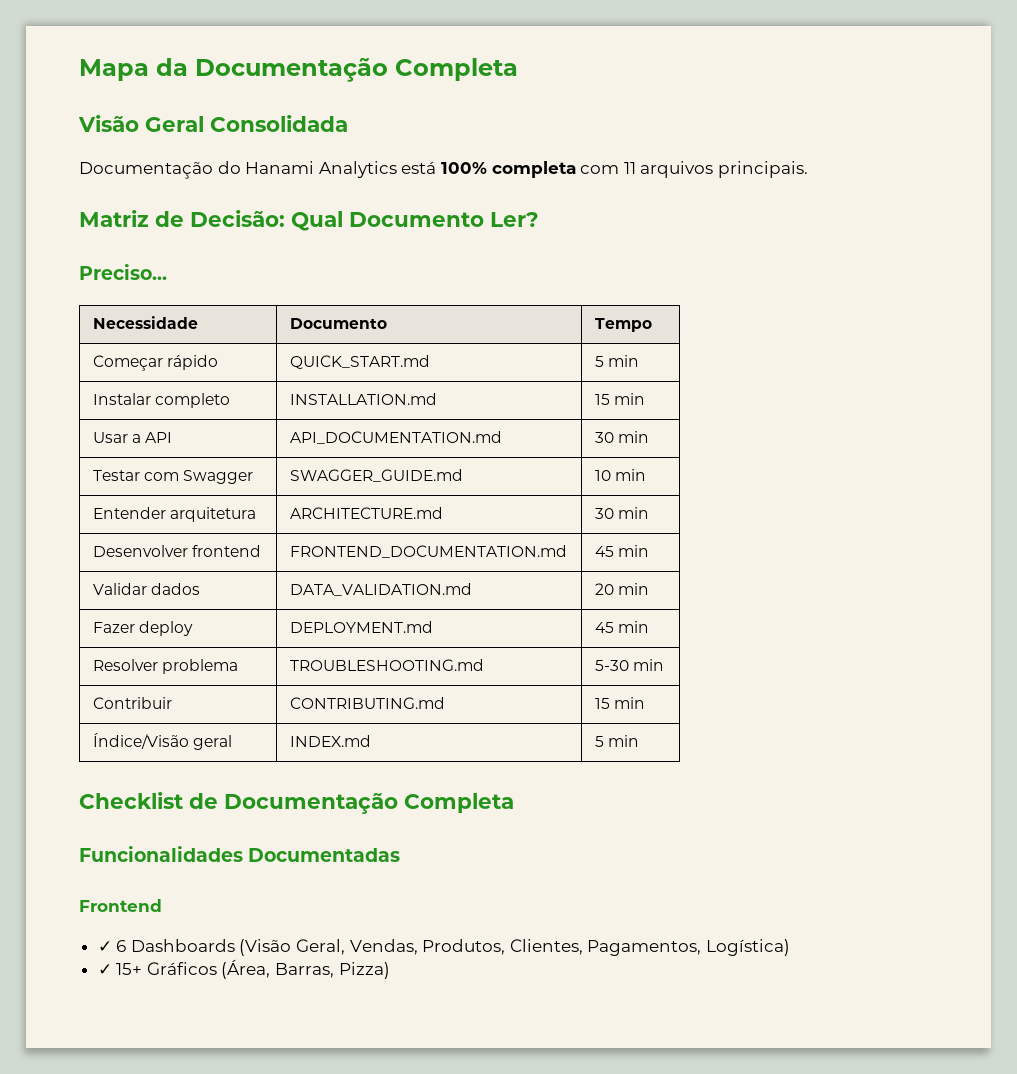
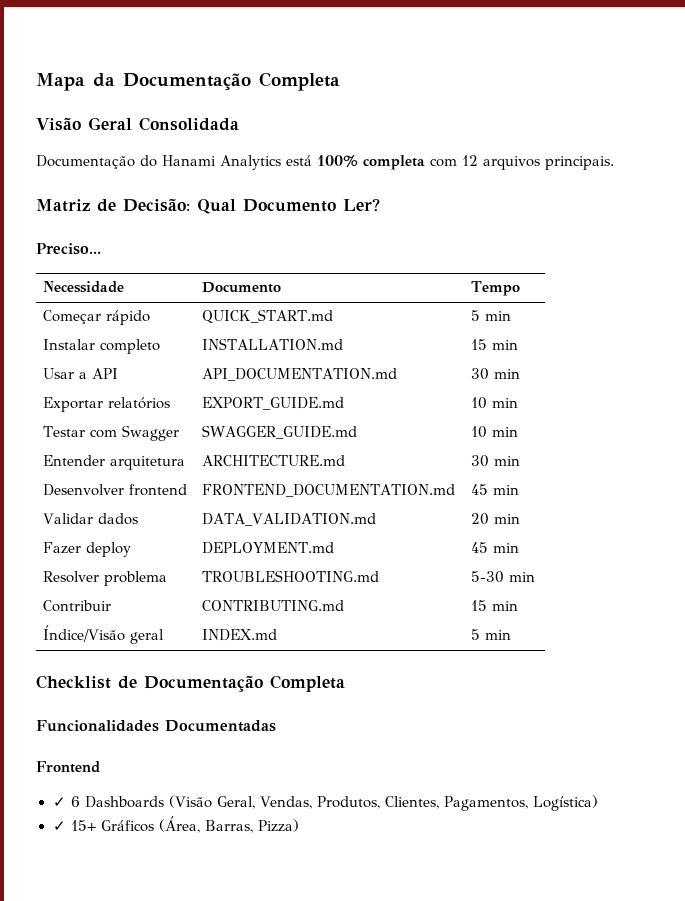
- Documentação do Hanami Analytics está 100% completa com 11 arquivos principais.
+ Documentação do Hanami Analytics está 100% completa com 12 arquivos principais.
+ Exportar relatórios | EXPORT_GUIDE.md | 10 min

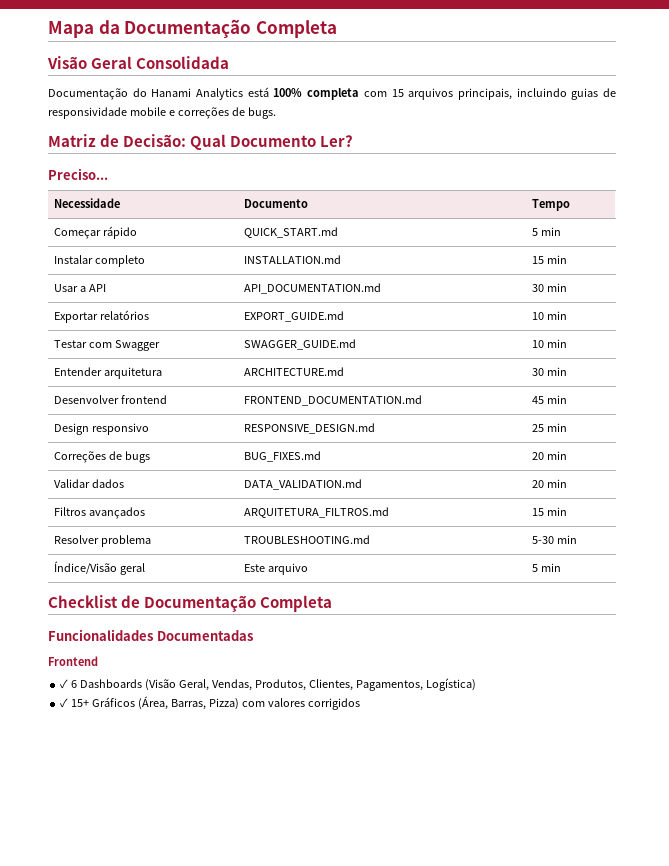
- Documentação do Hanami Analytics está 100% completa com 12 arquivos principais.
+ Documentação do Hanami Analytics está 100% completa com 15 arquivos principais, incluindo guias de responsividade mobile e correções de bugs.
+ Design responsivo | RESPONSIVE_DESIGN.md | 25 min
+ Correções de bugs | BUG_FIXES.md | 20 min
- Fazer deploy | DEPLOYMENT.md | 45 min
+ Filtros avançados | ARQUITETURA_FILTROS.md | 15 min
- Contribuir | CONTRIBUTING.md | 15 min
- Índice/Visão geral | INDEX.md | 5 min
+ Índice/Visão geral | Este arquivo | 5 min
- ✓ 15+ Gráficos (Área, Barras, Pizza)
+ ✓ 15+ Gráficos (Área, Barras, Pizza) com valores corrigidos

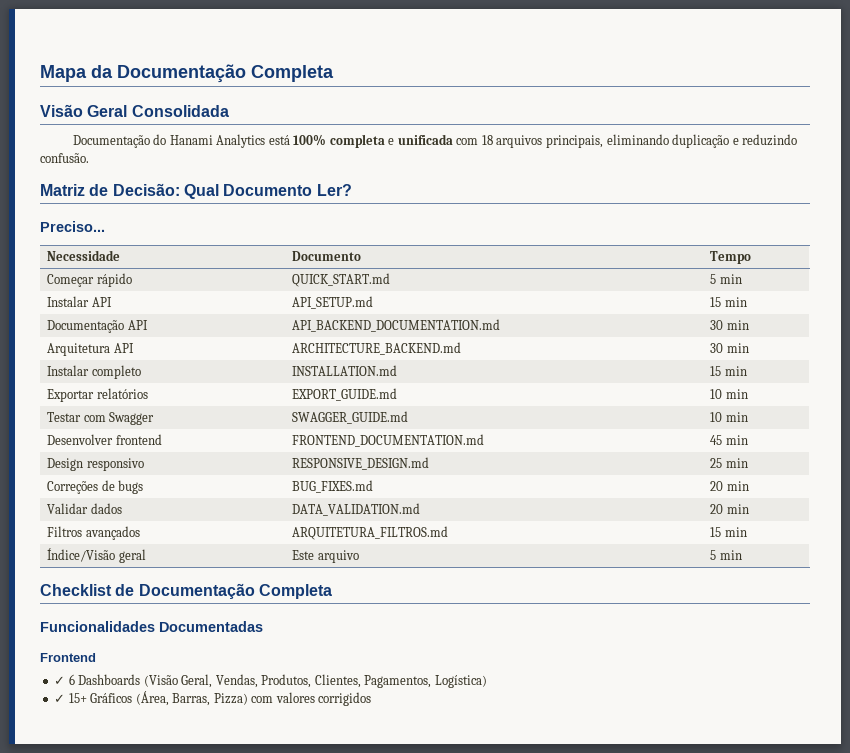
- Documentação do Hanami Analytics está 100% completa com 15 arquivos principais, incluindo guias de responsividade mobile e correções de bugs.
+ Documentação do Hanami Analytics está 100% completa e unificada com 18 arquivos principais, eliminando duplicação e reduzindo confusão.
+ Instalar API | API_SETUP.md | 15 min
+ Documentação API | API_BACKEND_DOCUMENTATION.md | 30 min
+ Arquitetura API | ARCHITECTURE_BACKEND.md | 30 min
- Usar a API | API_DOCUMENTATION.md | 30 min
- Entender arquitetura | ARCHITECTURE.md | 30 min
- Resolver problema | TROUBLESHOOTING.md | 5-30 min

